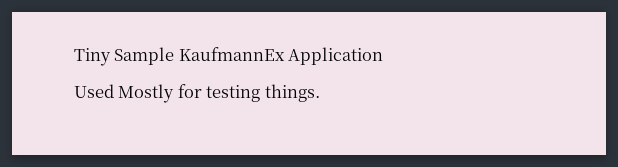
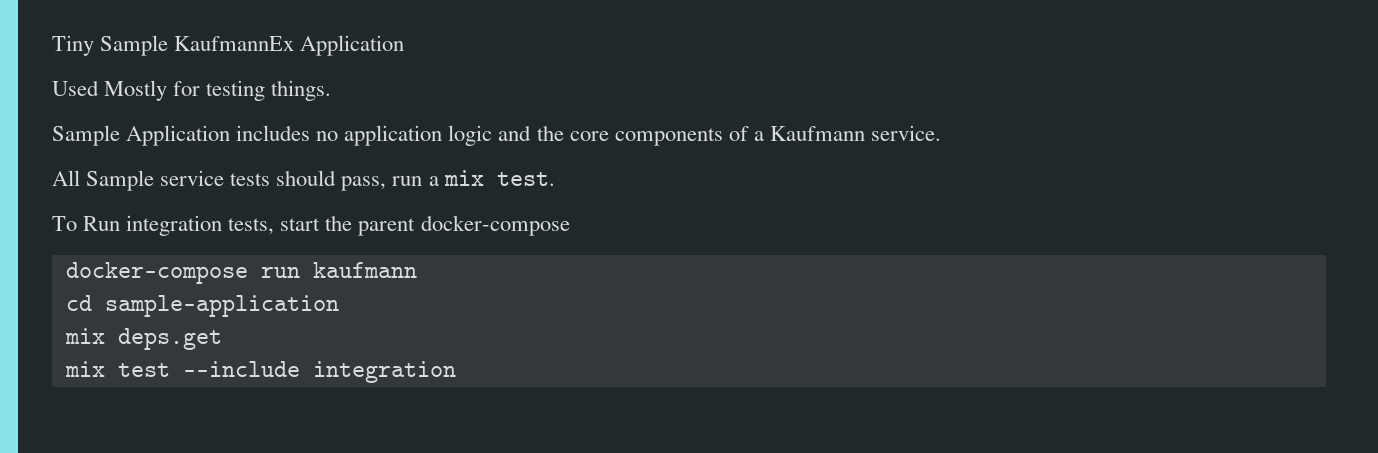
+ Sample Application includes no application logic and the core components of a Kaufmann service.
+ All Sample service tests should pass, run a mix test.
+ To Run integration tests, start the parent docker-compose
+ docker-compose run kaufmann
+ cd sample-application
+ mix deps.get
+ mix test --include integration

